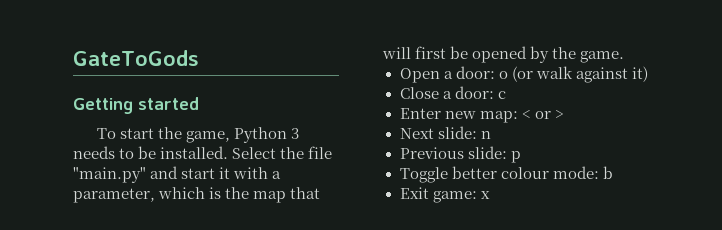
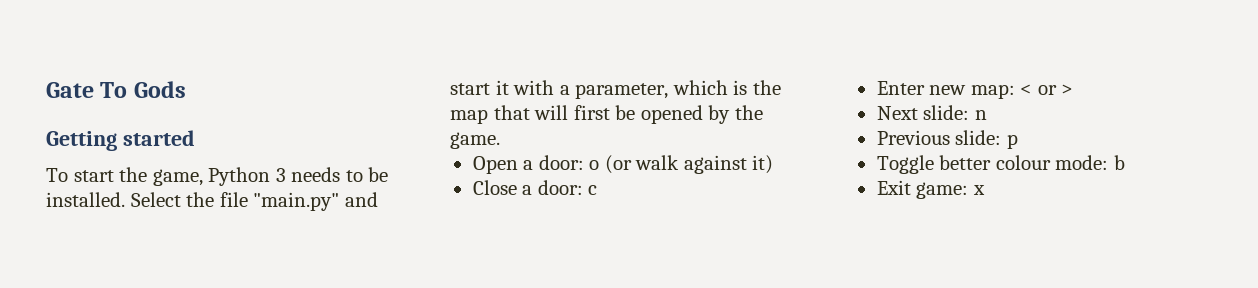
- GateToGods
+ Gate To Gods

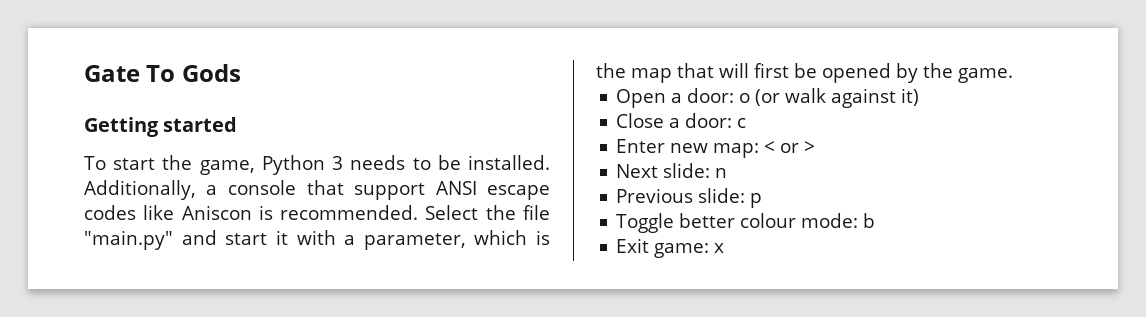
+ Additionally, a console that support ANSI escape codes like Aniscon is recommended.

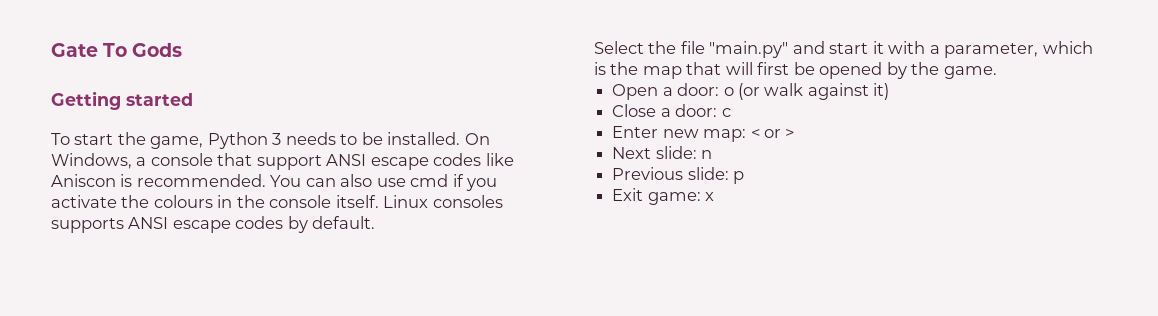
- Additionally, a console that support ANSI escape codes like Aniscon is recommended. Select the file "main.py" and start it with a parameter, which is the map that will first be opened by the game.
+ On Windows, a console that support ANSI escape codes like Aniscon is recommended. You can also use cmd if you activate the colours in the console itself. Linux consoles supports ANSI escape codes by default.
+ Select the file "main.py" and start it with a parameter, which is the map that will first be opened by the game.
- Toggle better colour mode: b

